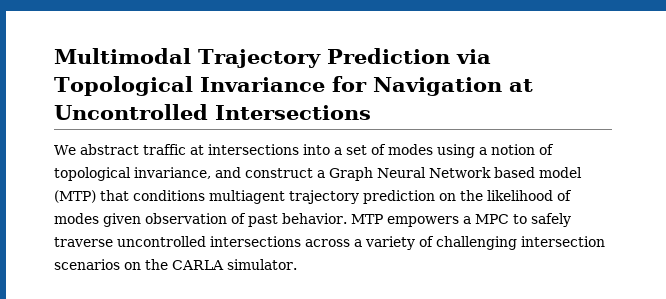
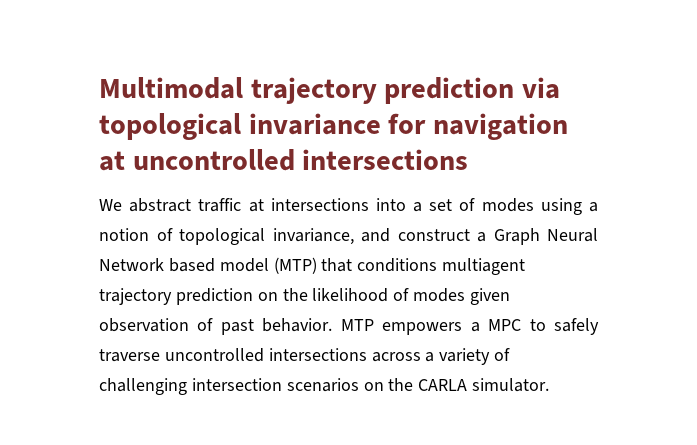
- Multimodal Trajectory Prediction via Topological Invariance for Navigation at Uncontrolled Intersections
+ Multimodal trajectory prediction via topological invariance for navigation at uncontrolled intersections

